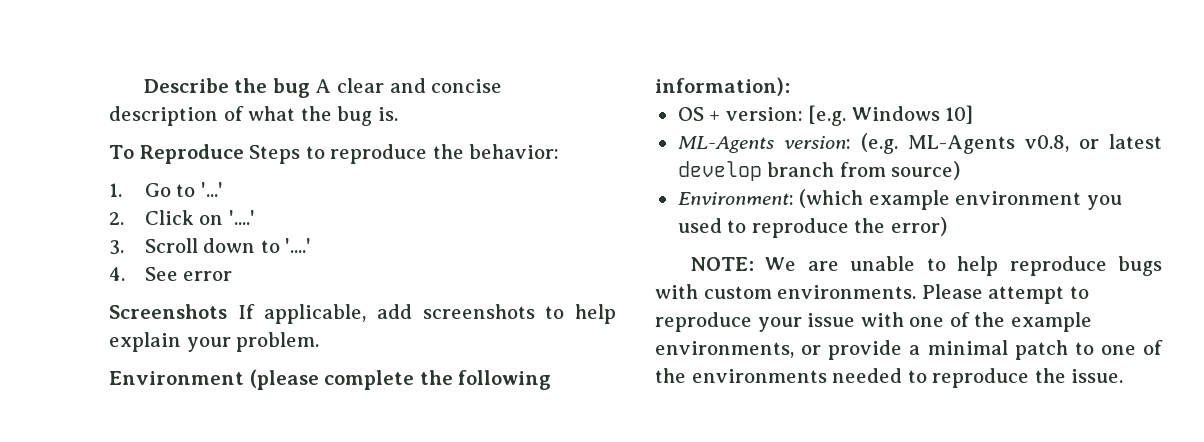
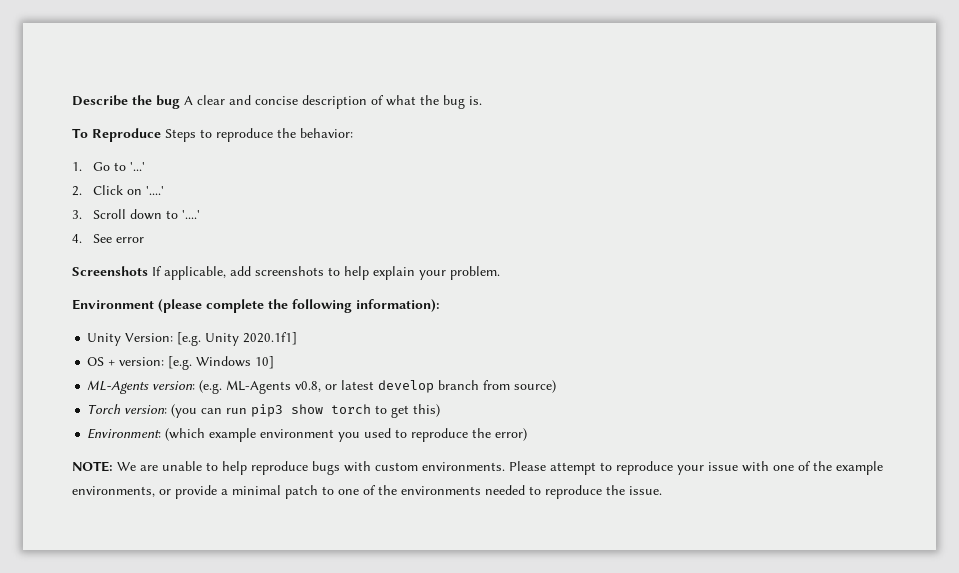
+ Unity Version: [e.g. Unity 2020.1f1]
+ Torch version: (you can run pip3 show torch to get this)

